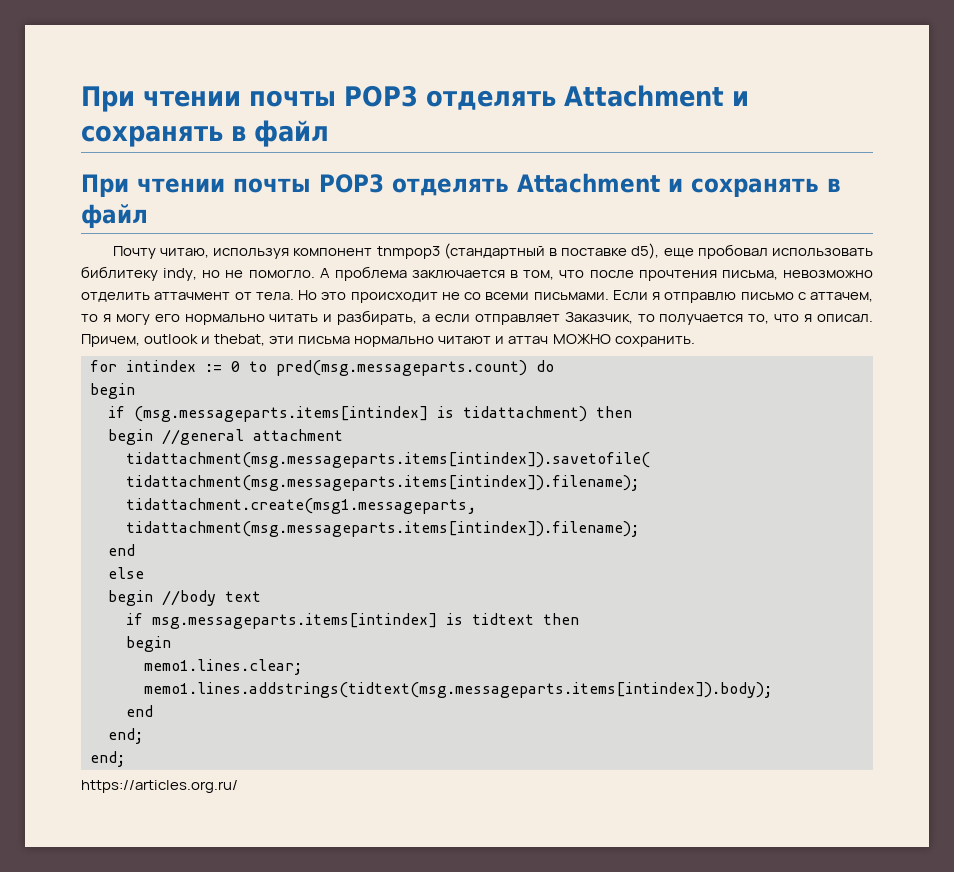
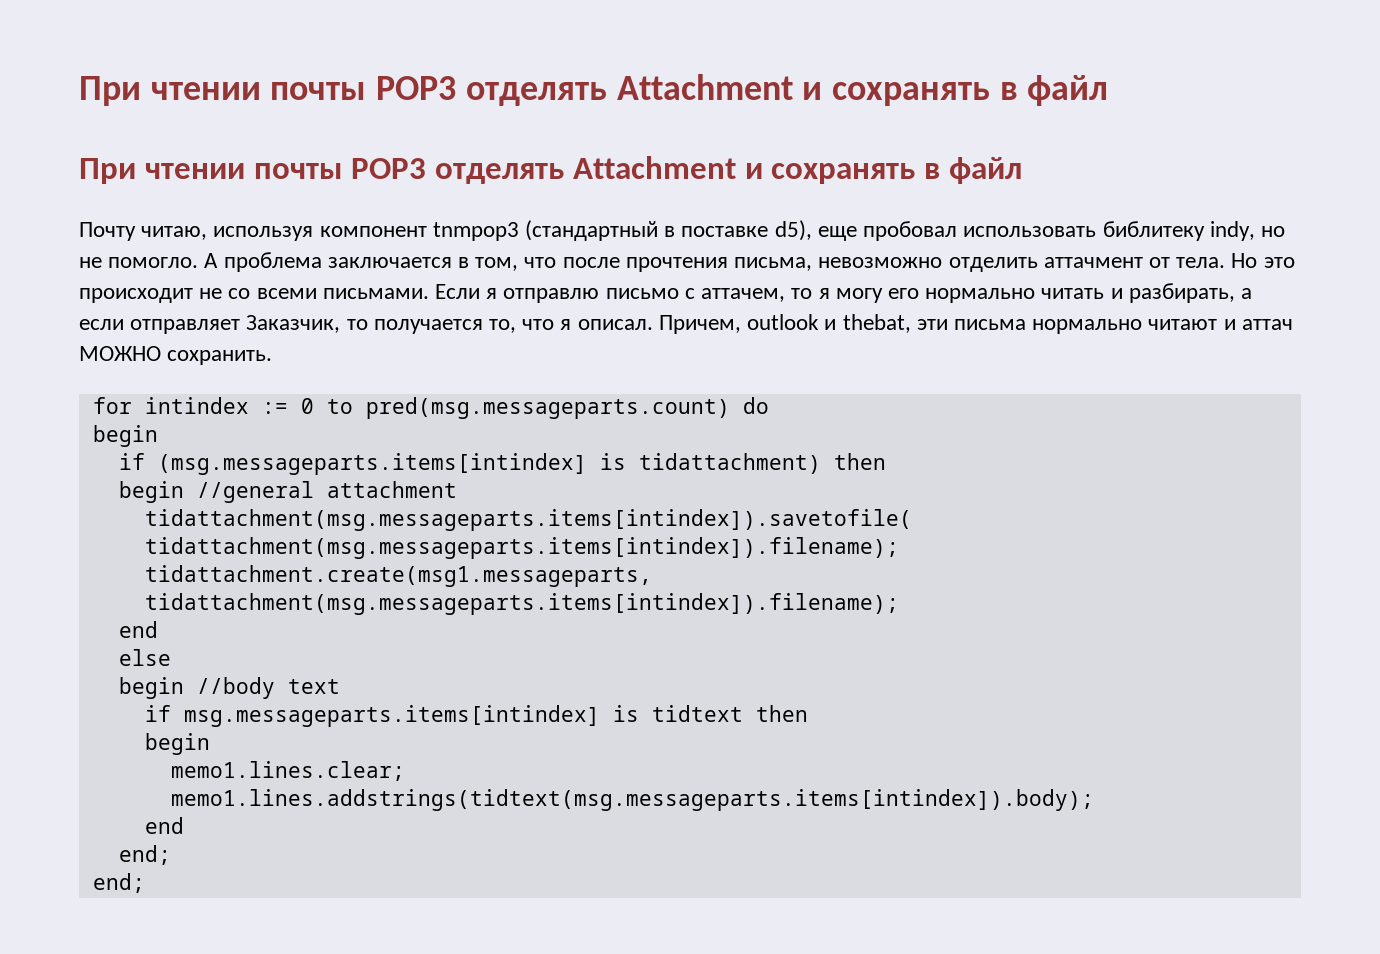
- https://articles.org.ru/

